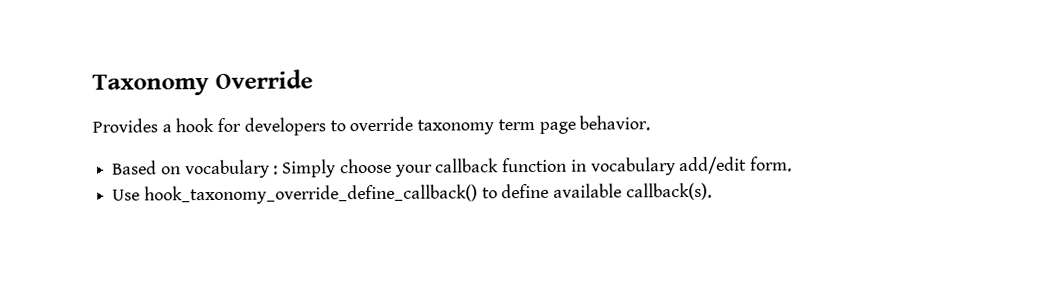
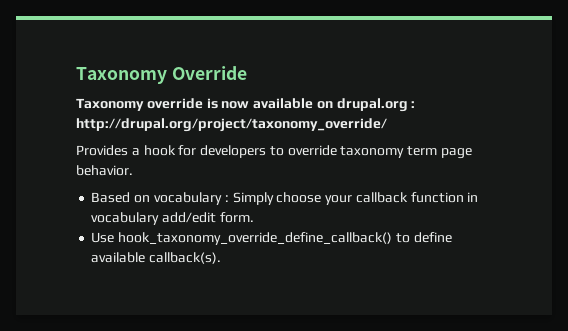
+ Taxonomy override is now available on drupal.org : http://drupal.org/project/taxonomy_override/

